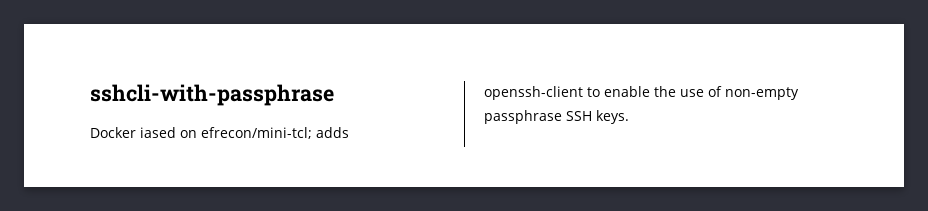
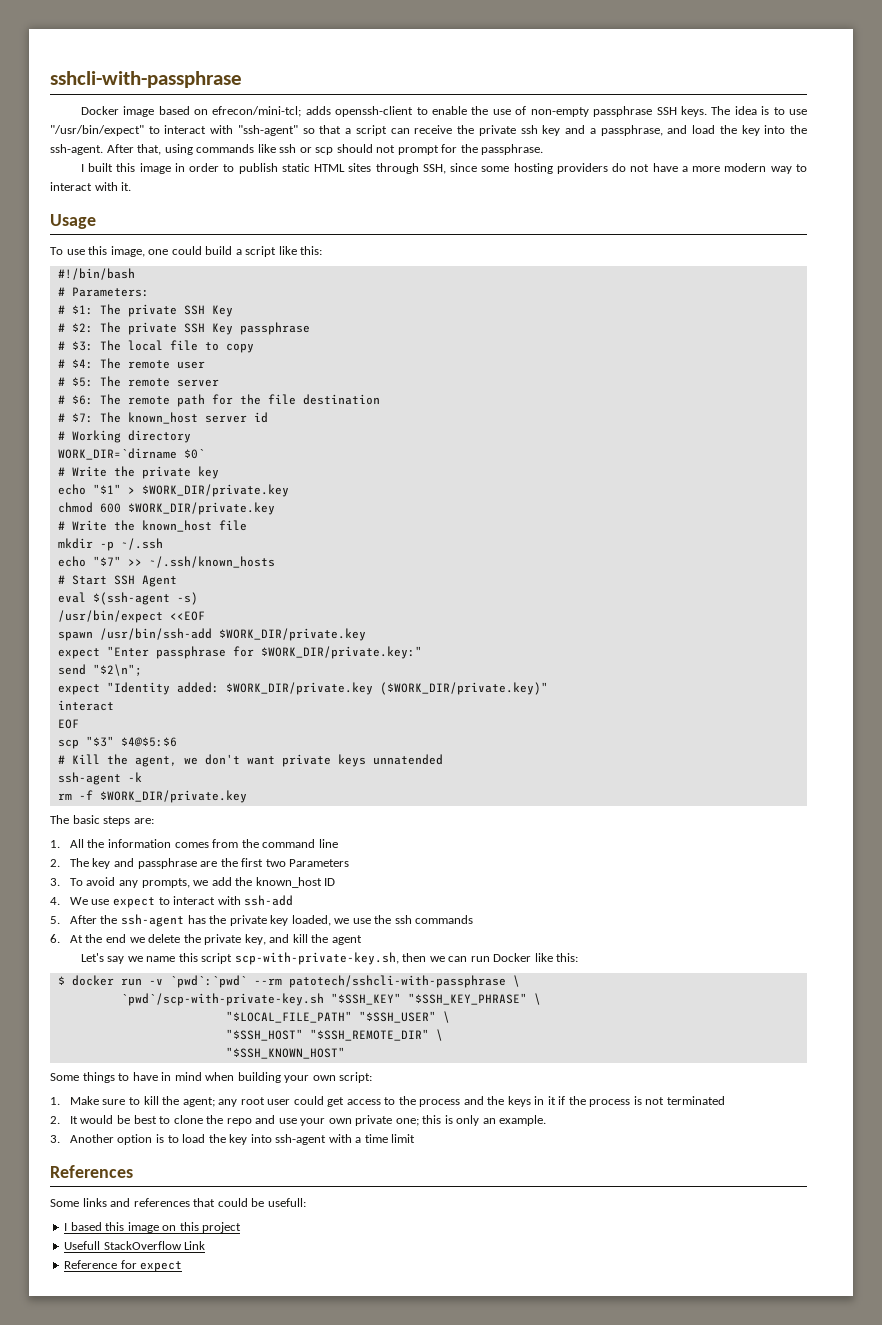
- Docker iased on efrecon/mini-tcl; adds openssh-client to enable the use of non-empty passphrase SSH keys.
+ Docker image based on efrecon/mini-tcl; adds openssh-client to enable the use of non-empty passphrase SSH keys.
+ The idea is to use "/usr/bin/expect" to interact with "ssh-agent" so that a script can receive the private ssh key and a passphrase, and load the key into the ssh-agent. After that, using commands like ssh or scp should not prompt for the passphrase.
+ I built this image in order to publish static HTML sites through SSH, since some hosting providers do not have a more modern way to interact with it.
+ Usage
+ To use this image, one could build a script like this:
+ #!/bin/bash
+ # Parameters:
+ # $1: The private SSH Key
+ # $2: The private SSH Key passphrase
+ # $3: The local file to copy
+ # $4: The remote user
+ # $5: The remote server
+ # $6: The remote path for the file destination
+ # $7: The known_host server id
+ # Working directory
+ WORK_DIR=`dirname $0`
+ # Write the private key
+ echo "$1" > $WORK_DIR/private.key
+ chmod 600 $WORK_DIR/private.key
+ # Write the known_host file
+ mkdir -p ~/.ssh
+ echo "$7" >> ~/.ssh/known_hosts
+ # Start SSH Agent
+ eval $(ssh-agent -s)
+ /usr/bin/expect <<EOF
+ spawn /usr/bin/ssh-add $WORK_DIR/private.key
+ expect "Enter passphrase for $WORK_DIR/private.key:"
+ send "$2\n";
+ expect "Identity added: $WORK_DIR/private.key ($WORK_DIR/private.key)"
+ interact
+ EOF
+ scp "$3" $4@$5:$6
+ # Kill the agent, we don't want private keys unnatended
+ ssh-agent -k
+ rm -f $WORK_DIR/private.key
+ The basic steps are:
+ 1. All the information comes from the command line
+ 2. The key and passphrase are the first two Parameters
+ 3. To avoid any prompts, we add the known_host ID
+ 4. We use expect to interact with ssh-add
+ 5. After the ssh-agent has the private key loaded, we use the ssh commands
+ 6. At the end we delete the private key, and kill the agent
+ Let's say we name this script scp-with-private-key.sh, then we can run Docker like this:
+ $ docker run -v `pwd`:`pwd` --rm patotech/sshcli-with-passphrase \
+ `pwd`/scp-with-private-key.sh "$SSH_KEY" "$SSH_KEY_PHRASE" \
+ "$LOCAL_FILE_PATH" "$SSH_USER" \
+ "$SSH_HOST" "$SSH_REMOTE_DIR" \
+ "$SSH_KNOWN_HOST"
+ Some things to have in mind when building your own script:
+ 1. Make sure to kill the agent; any root user could get access to the process and the keys in it if the process is not terminated
+ 2. It would be best to clone the repo and use your own private one; this is only an example.
+ 3. Another option is to load the key into ssh-agent with a time limit
+ References
+ Some links and references that could be usefull:
+ I based this image on this project
+ Usefull StackOverflow Link
+ Reference for expect

